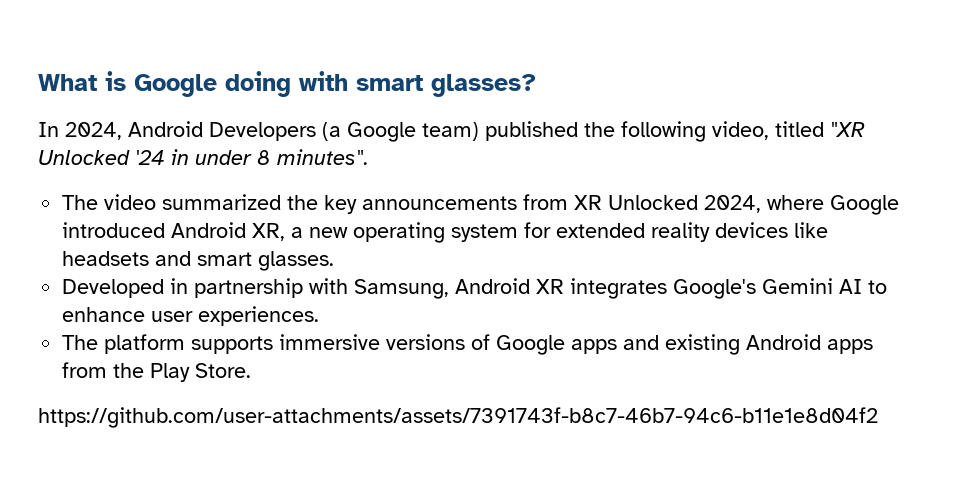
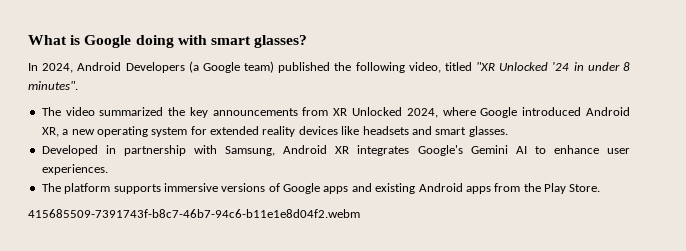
- https://github.com/user-attachments/assets/7391743f-b8c7-46b7-94c6-b11e1e8d04f2
+ 415685509-7391743f-b8c7-46b7-94c6-b11e1e8d04f2.webm

